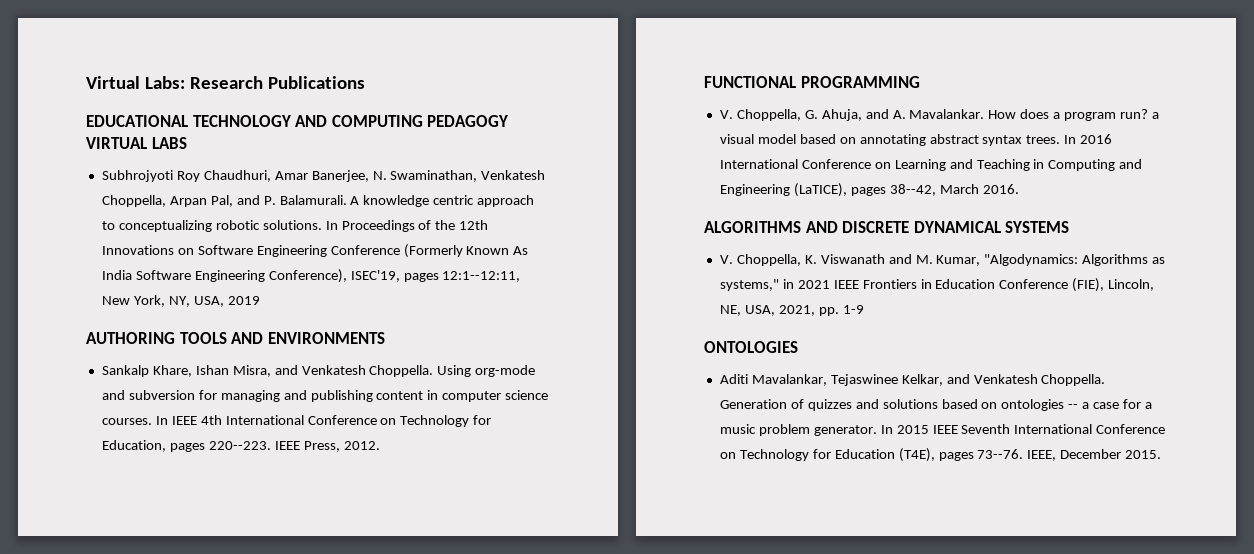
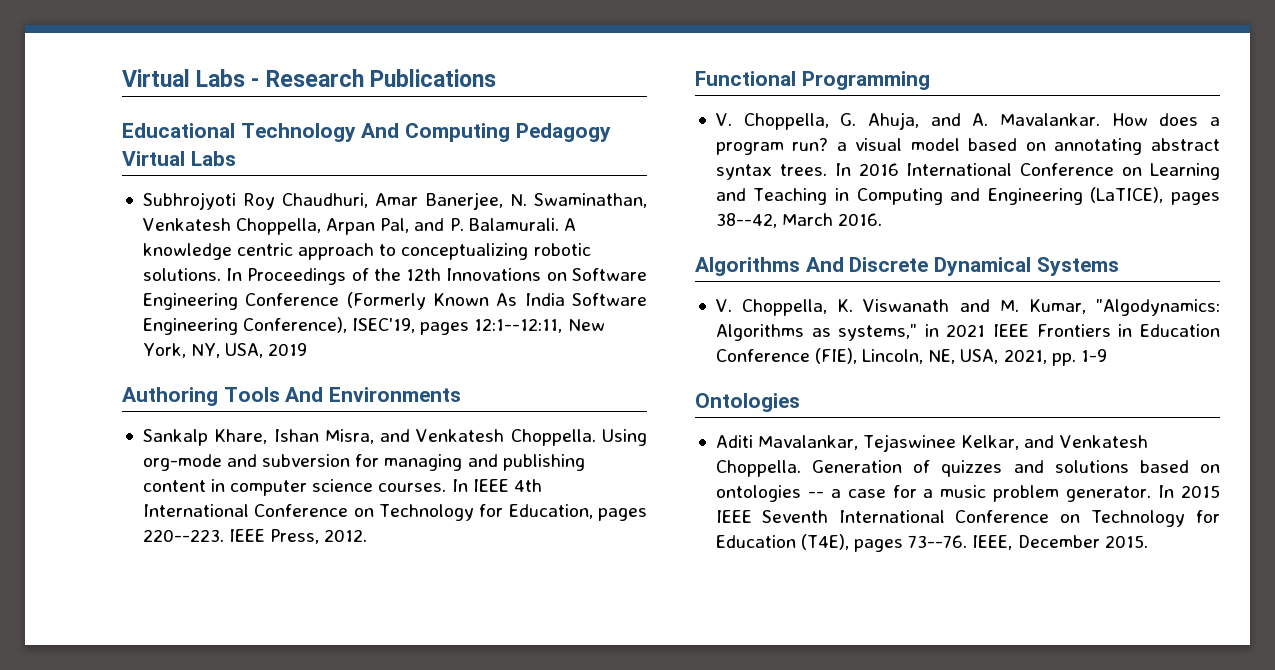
- Virtual Labs: Research Publications
+ Virtual Labs - Research Publications
- EDUCATIONAL TECHNOLOGY AND COMPUTING PEDAGOGY VIRTUAL LABS
+ Educational Technology And Computing Pedagogy Virtual Labs
- AUTHORING TOOLS AND ENVIRONMENTS
+ Authoring Tools And Environments
- FUNCTIONAL PROGRAMMING
+ Functional Programming
- ALGORITHMS AND DISCRETE DYNAMICAL SYSTEMS
+ Algorithms And Discrete Dynamical Systems
- ONTOLOGIES
+ Ontologies

